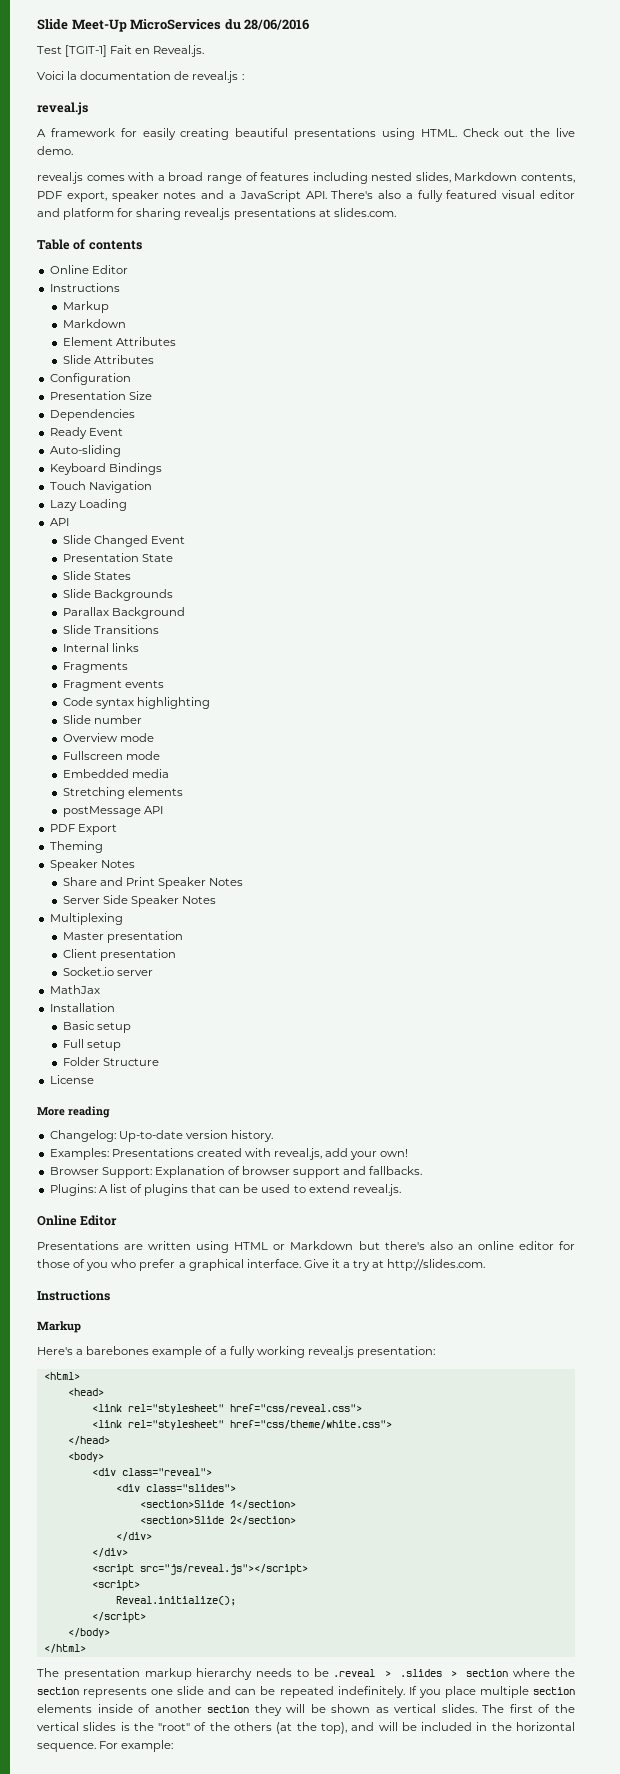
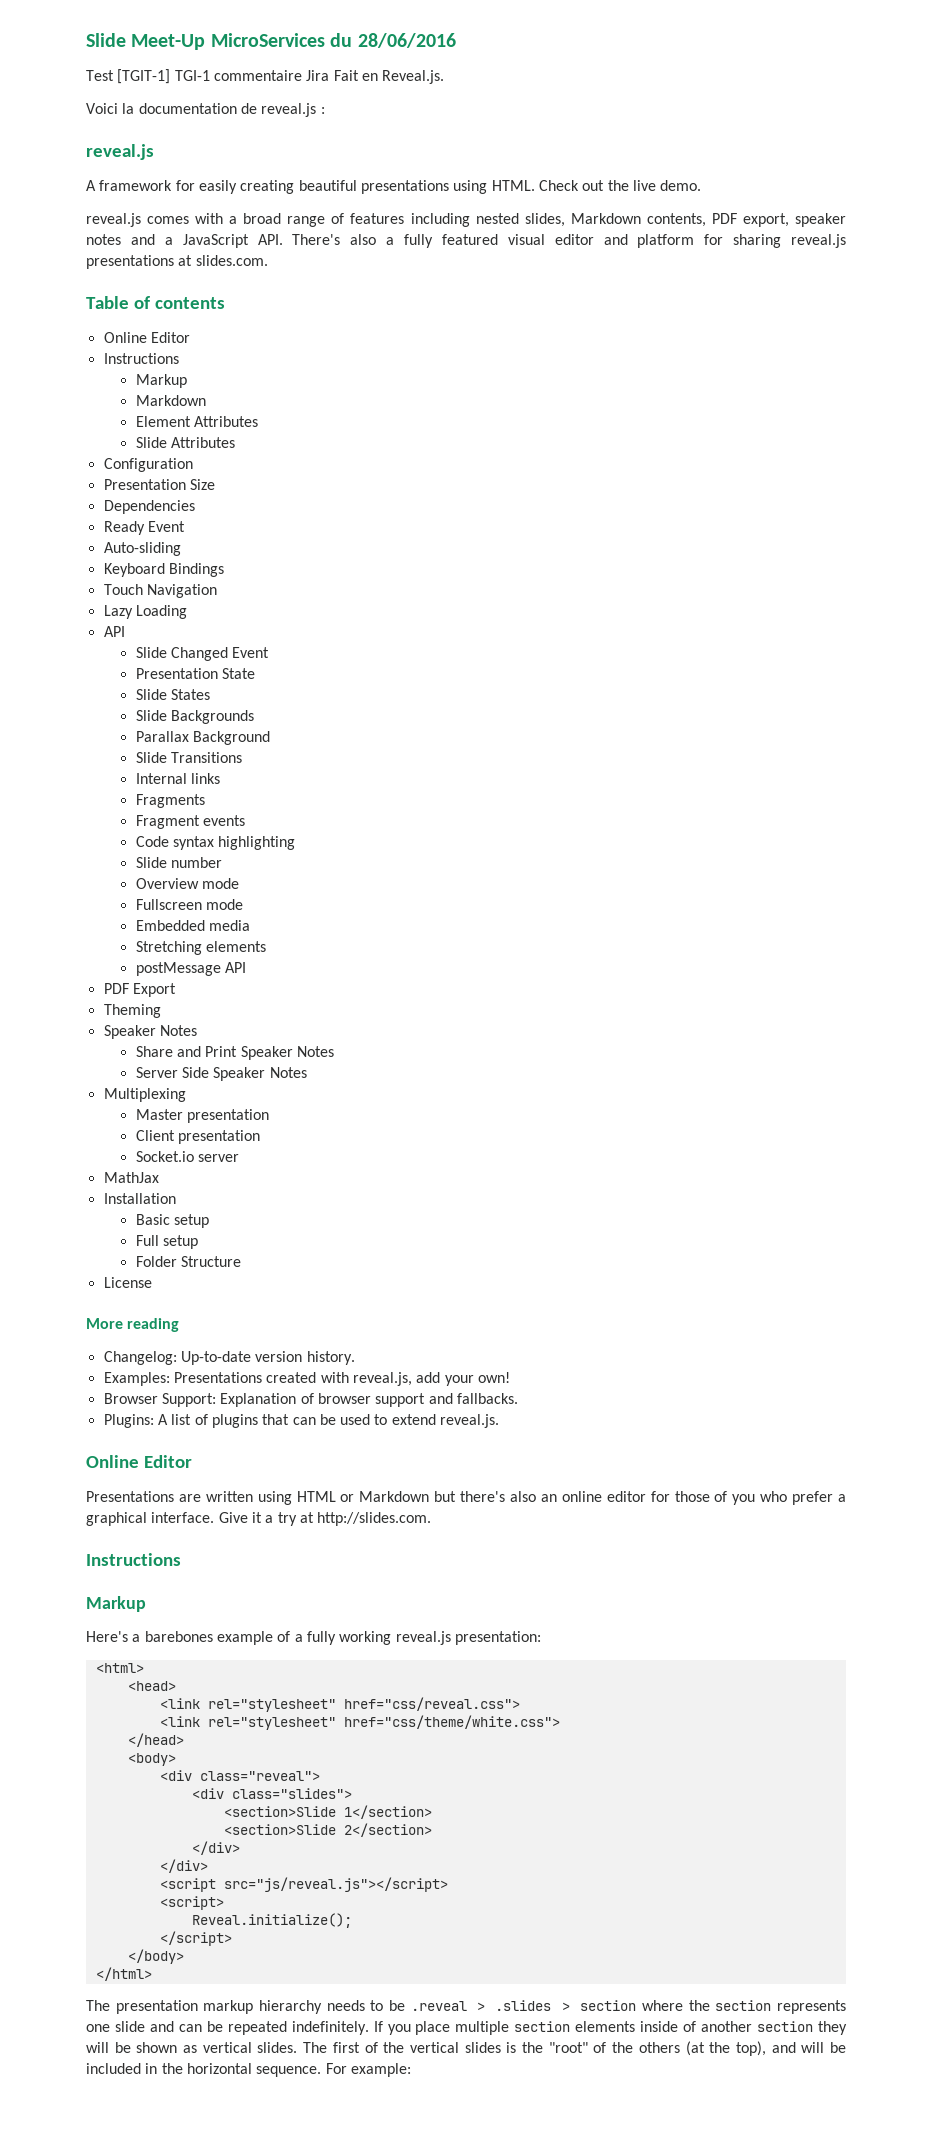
- Test [TGIT-1] Fait en Reveal.js.
+ Test [TGIT-1] TGI-1 commentaire Jira Fait en Reveal.js.

